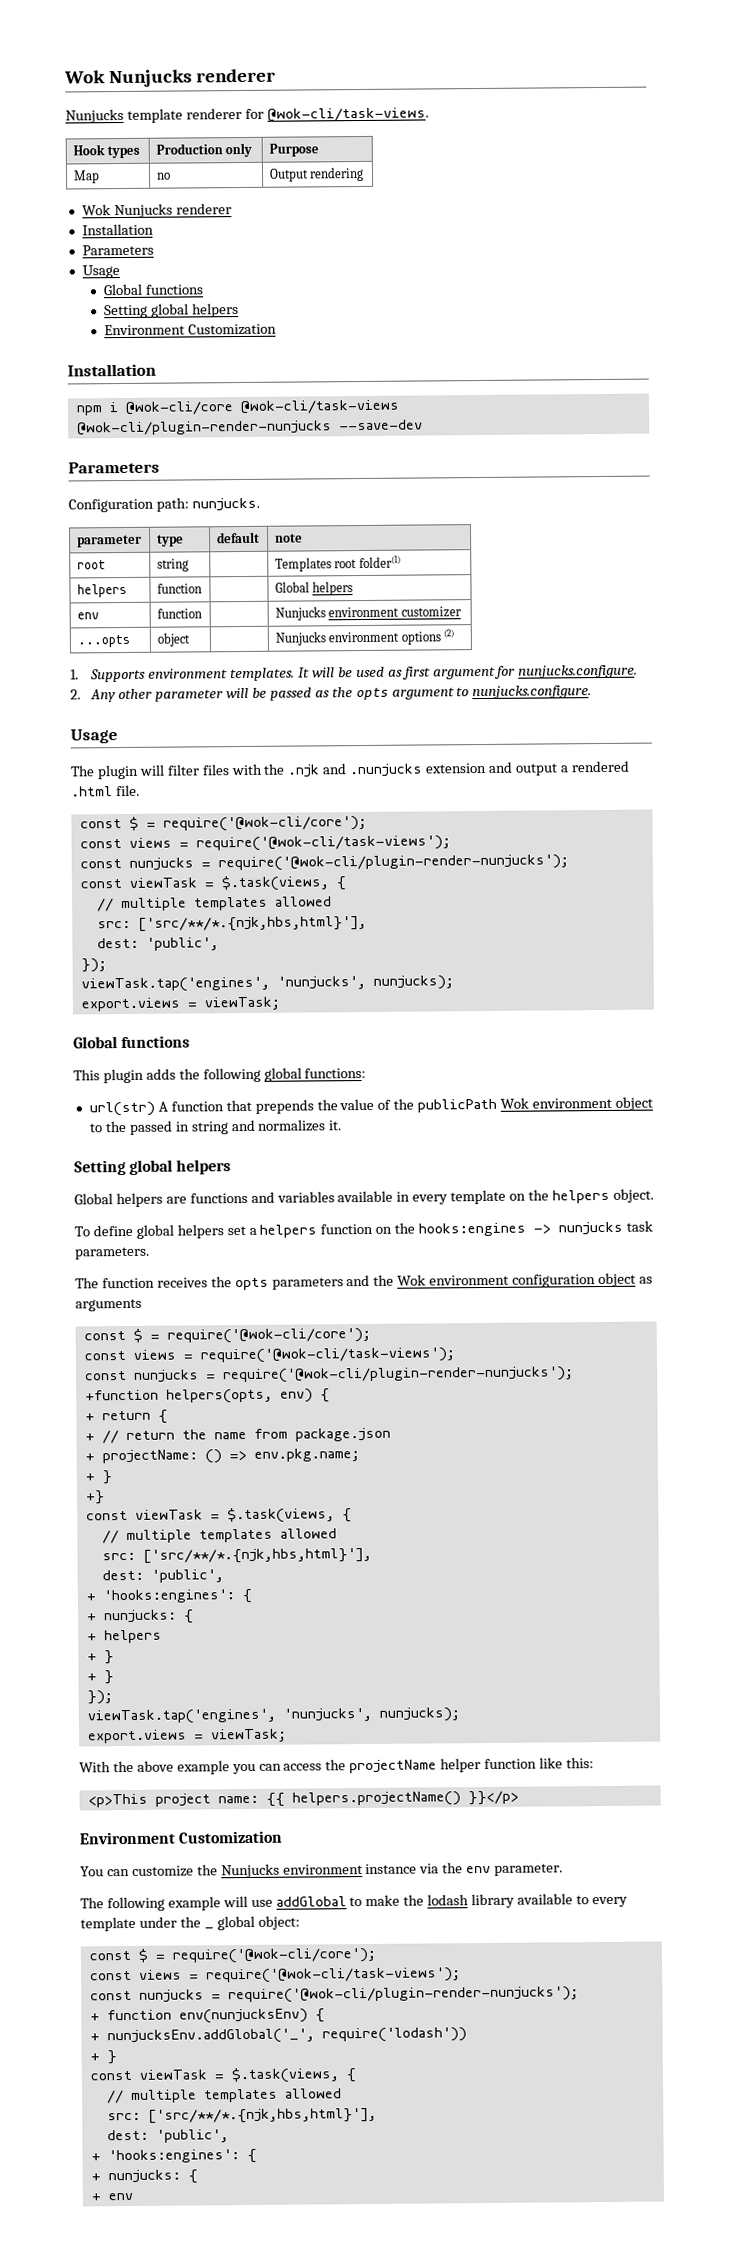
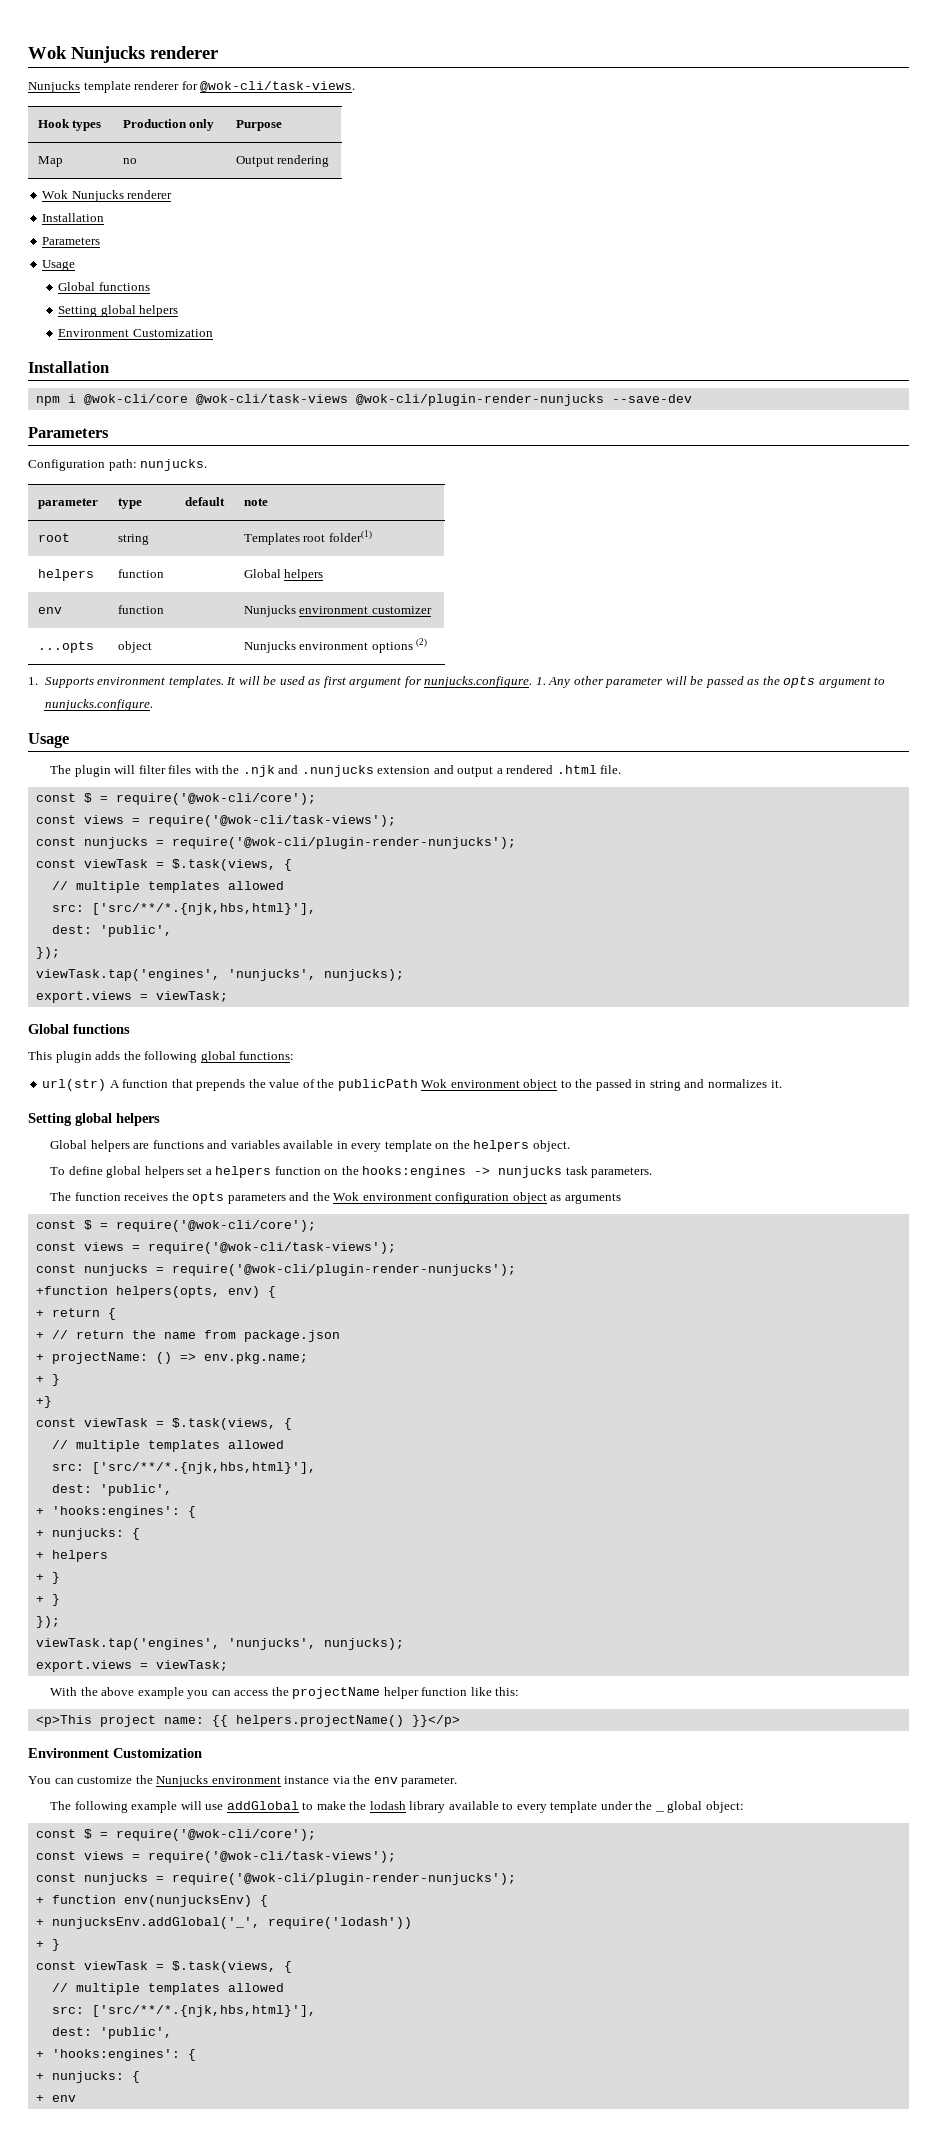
- It will be used as first argument for nunjucks.configure.
- 2. Any other parameter will be passed as the opts argument to nunjucks.configure.
+ It will be used as first argument for nunjucks.configure. 1. Any other parameter will be passed as the opts argument to nunjucks.configure.

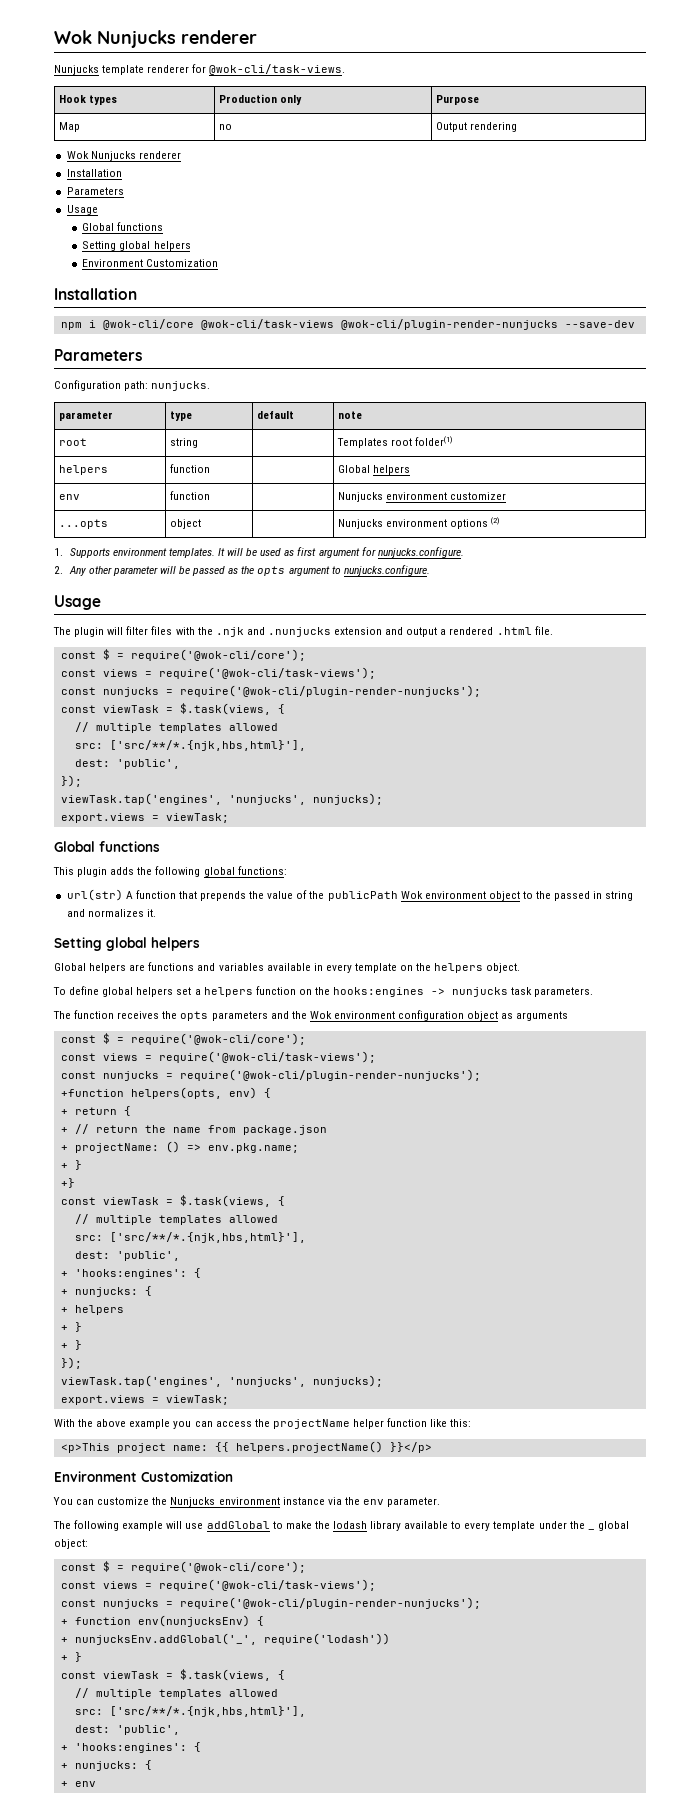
- It will be used as first argument for nunjucks.configure. 1. Any other parameter will be passed as the opts argument to nunjucks.configure.
+ It will be used as first argument for nunjucks.configure.
+ 2. Any other parameter will be passed as the opts argument to nunjucks.configure.

